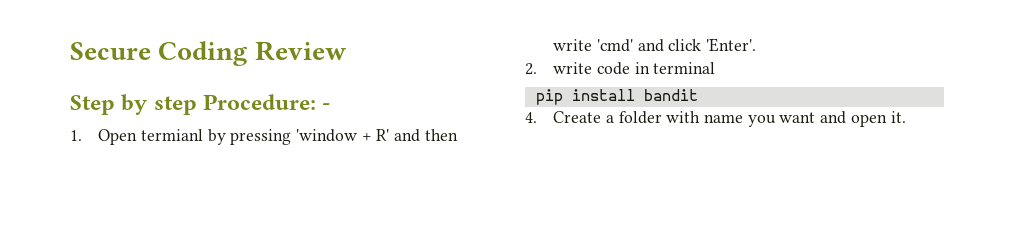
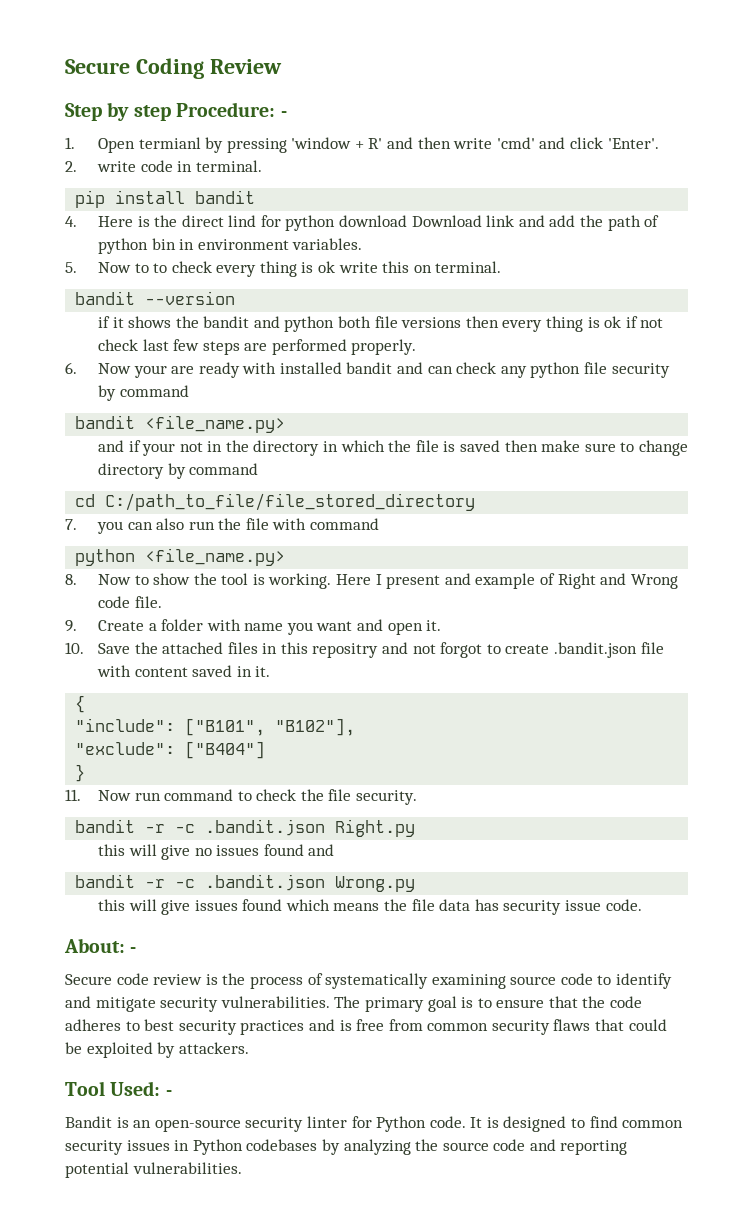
- 2. write code in terminal
+ 2. write code in terminal.
- 4. Create a folder with name you want and open it.
+ 4. Here is the direct lind for python download Download link and add the path of python bin in environment variables.
+ 5. Now to to check every thing is ok write this on terminal.
+ bandit --version
+ if it shows the bandit and python both file versions then every thing is ok if not check last few steps are performed properly.
+ 6. Now your are ready with installed bandit and can check any python file security by command
+ bandit <file_name.py>
+ and if your not in the directory in which the file is saved then make sure to change directory by command
+ cd C:/path_to_file/file_stored_directory
+ 7. you can also run the file with command
+ python <file_name.py>
+ 8. Now to show the tool is working. Here I present and example of Right and Wrong code file.
+ 9. Create a folder with name you want and open it.
+ 10. Save the attached files in this repositry and not forgot to create .bandit.json file with content saved in it.
+ {
+ "include": ["B101", "B102"],
+ "exclude": ["B404"]
+ }
+ 11. Now run command to check the file security.
+ bandit -r -c .bandit.json Right.py
+ this will give no issues found and
+ bandit -r -c .bandit.json Wrong.py
+ this will give issues found which means the file data has security issue code.
+ About: -
+ Secure code review is the process of systematically examining source code to identify and mitigate security vulnerabilities. The primary goal is to ensure that the code adheres to best security practices and is free from common security flaws that could be exploited by attackers.
+ Tool Used: -
+ Bandit is an open-source security linter for Python code. It is designed to find common security issues in Python codebases by analyzing the source code and reporting potential vulnerabilities.

